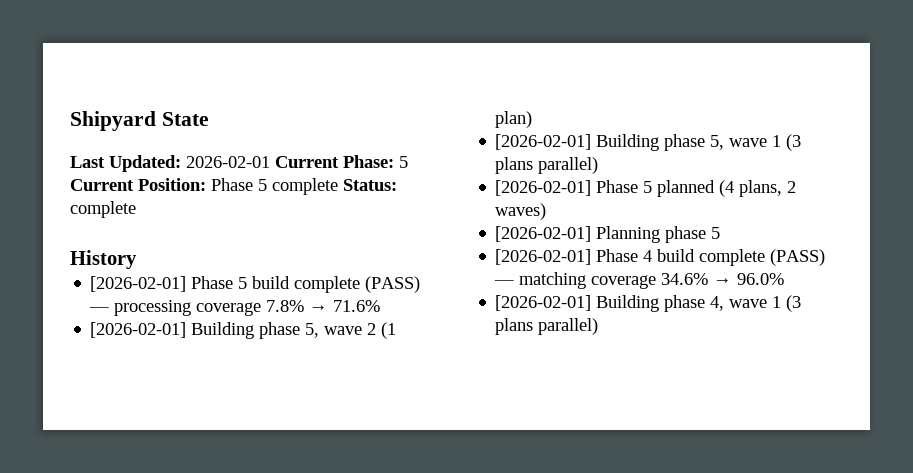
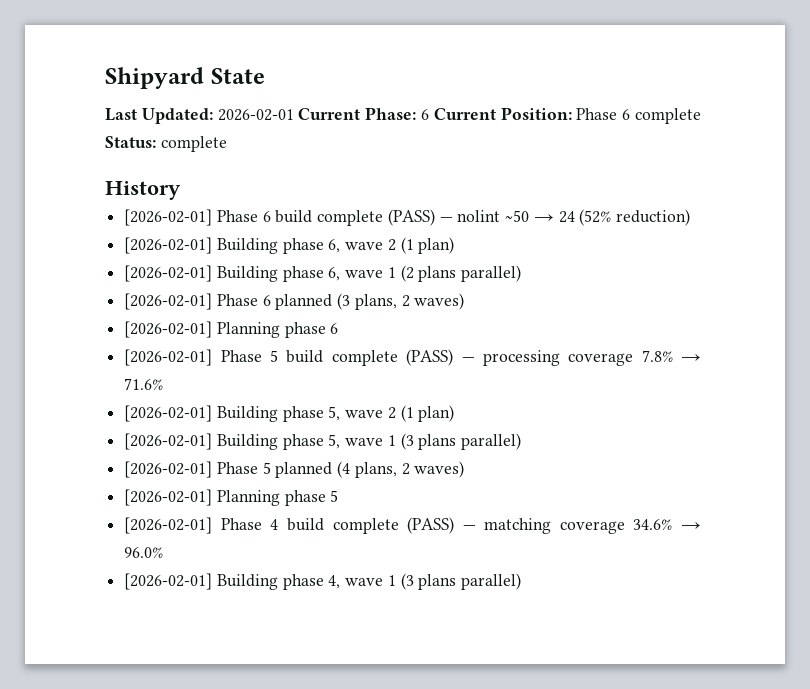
- Last Updated: 2026-02-01 Current Phase: 5 Current Position: Phase 5 complete Status: complete
+ Last Updated: 2026-02-01 Current Phase: 6 Current Position: Phase 6 complete Status: complete
+ [2026-02-01] Phase 6 build complete (PASS) — nolint ~50 → 24 (52% reduction)
+ [2026-02-01] Building phase 6, wave 2 (1 plan)
+ [2026-02-01] Building phase 6, wave 1 (2 plans parallel)
+ [2026-02-01] Phase 6 planned (3 plans, 2 waves)
+ [2026-02-01] Planning phase 6

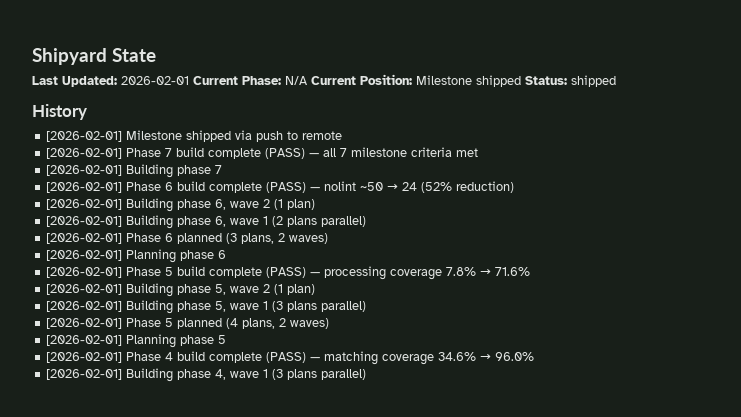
- Last Updated: 2026-02-01 Current Phase: 6 Current Position: Phase 6 complete Status: complete
+ Last Updated: 2026-02-01 Current Phase: N/A Current Position: Milestone shipped Status: shipped
  History
+ [2026-02-01] Milestone shipped via push to remote
+ [2026-02-01] Phase 7 build complete (PASS) — all 7 milestone criteria met
+ [2026-02-01] Building phase 7

